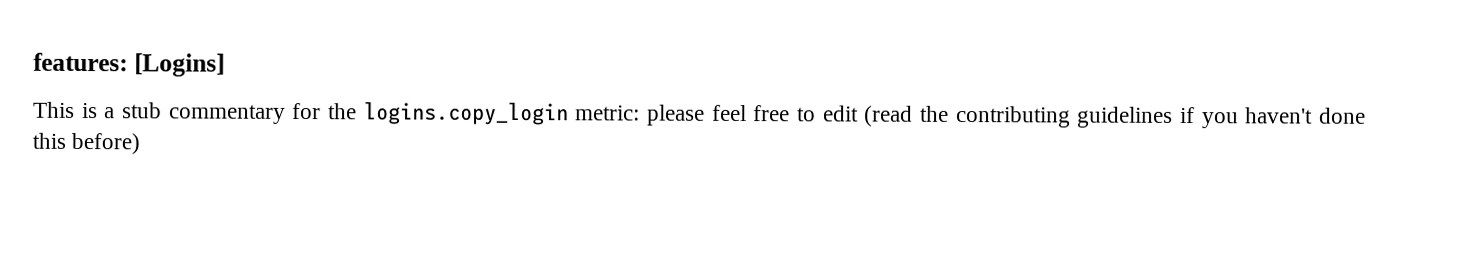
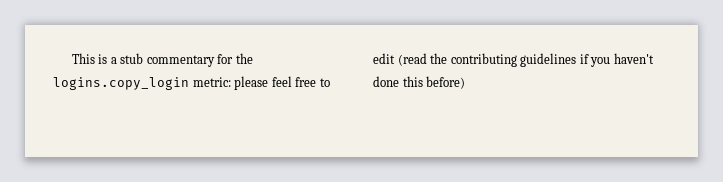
- features: [Logins]

